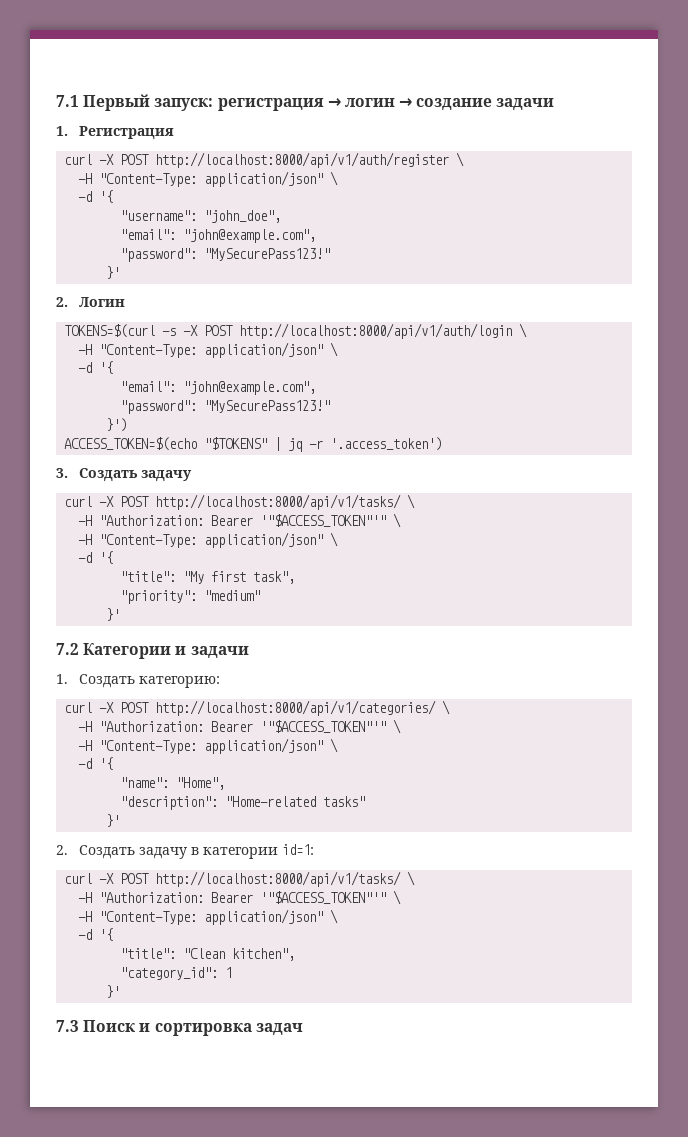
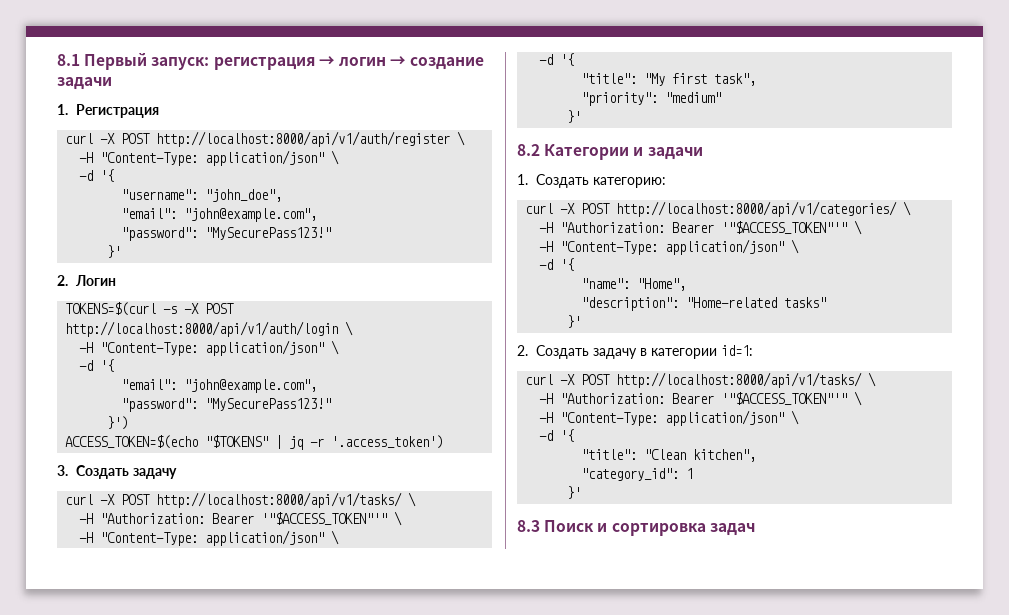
- 7.1 Первый запуск: регистрация → логин → создание задачи
+ 8.1 Первый запуск: регистрация → логин → создание задачи
- 7.2 Категории и задачи
+ 8.2 Категории и задачи
- 7.3 Поиск и сортировка задач
+ 8.3 Поиск и сортировка задач

